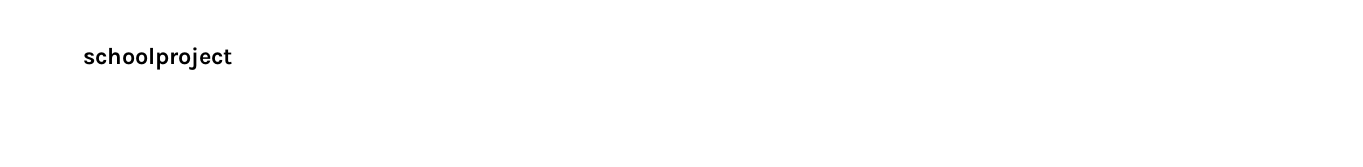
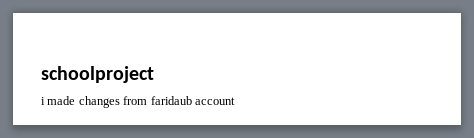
+ i made changes from faridaub account

